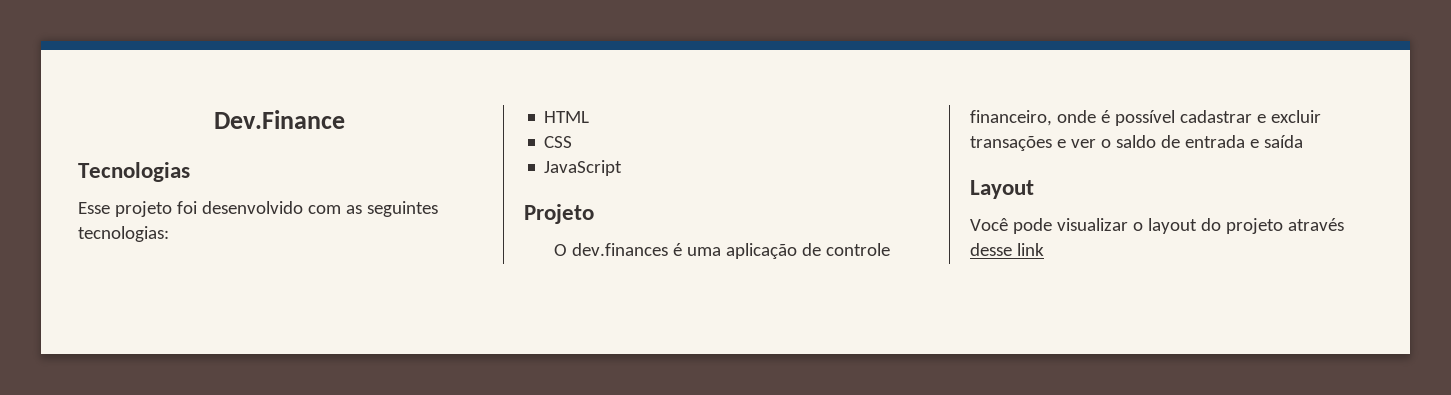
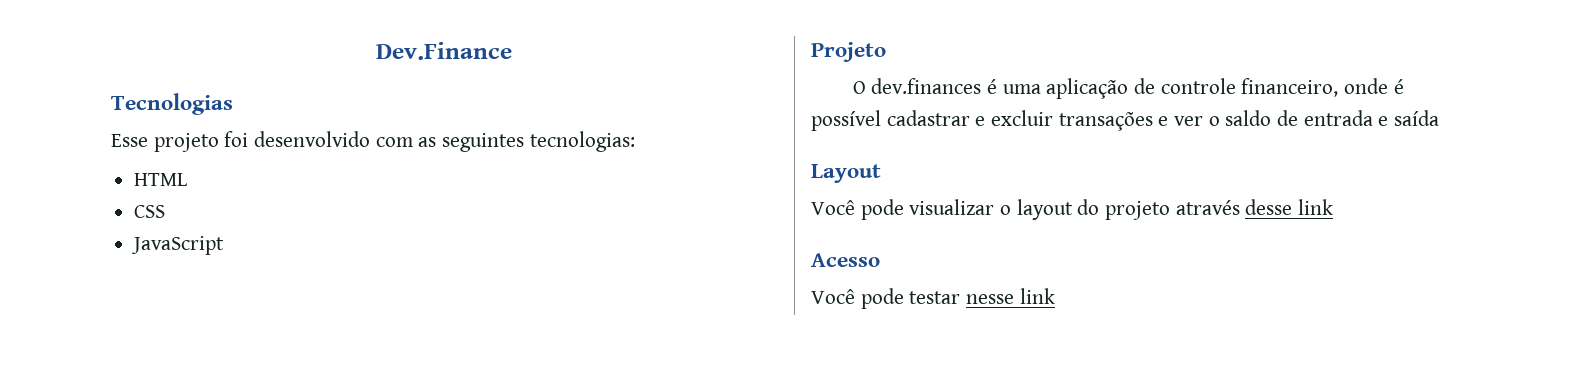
+ Acesso
+ Você pode testar nesse link

